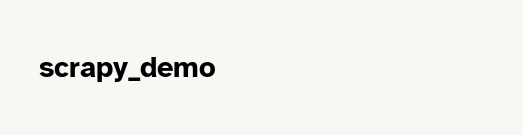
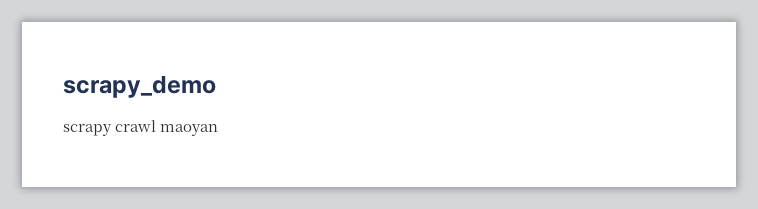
+ scrapy crawl maoyan

